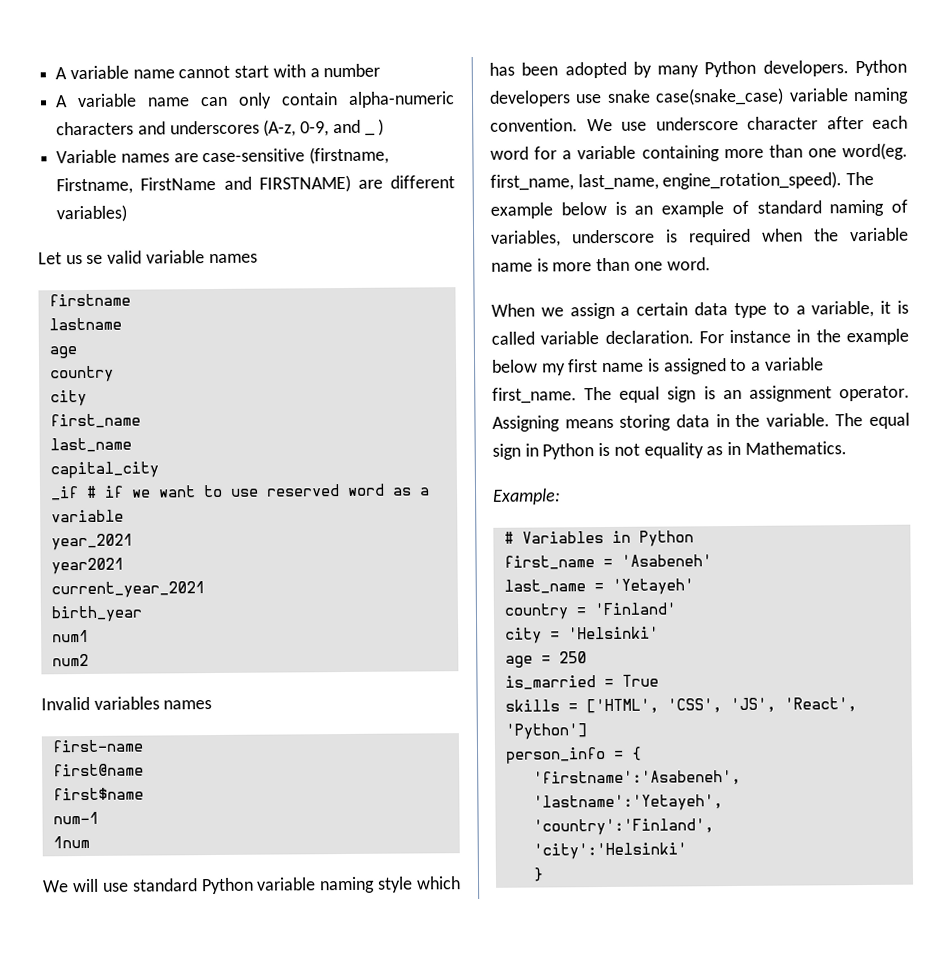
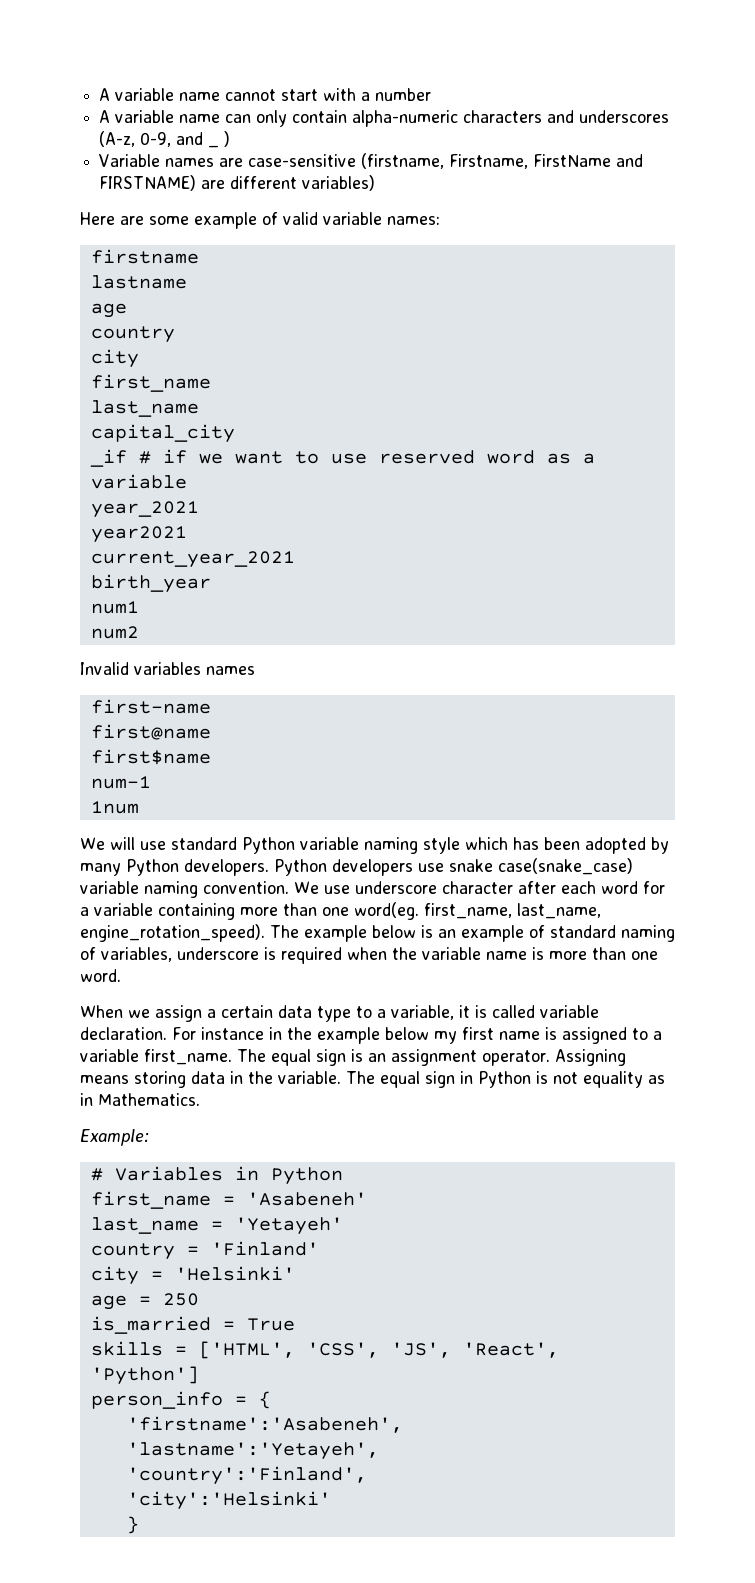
- Let us se valid variable names
+ Here are some example of valid variable names:

